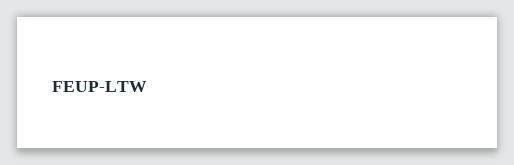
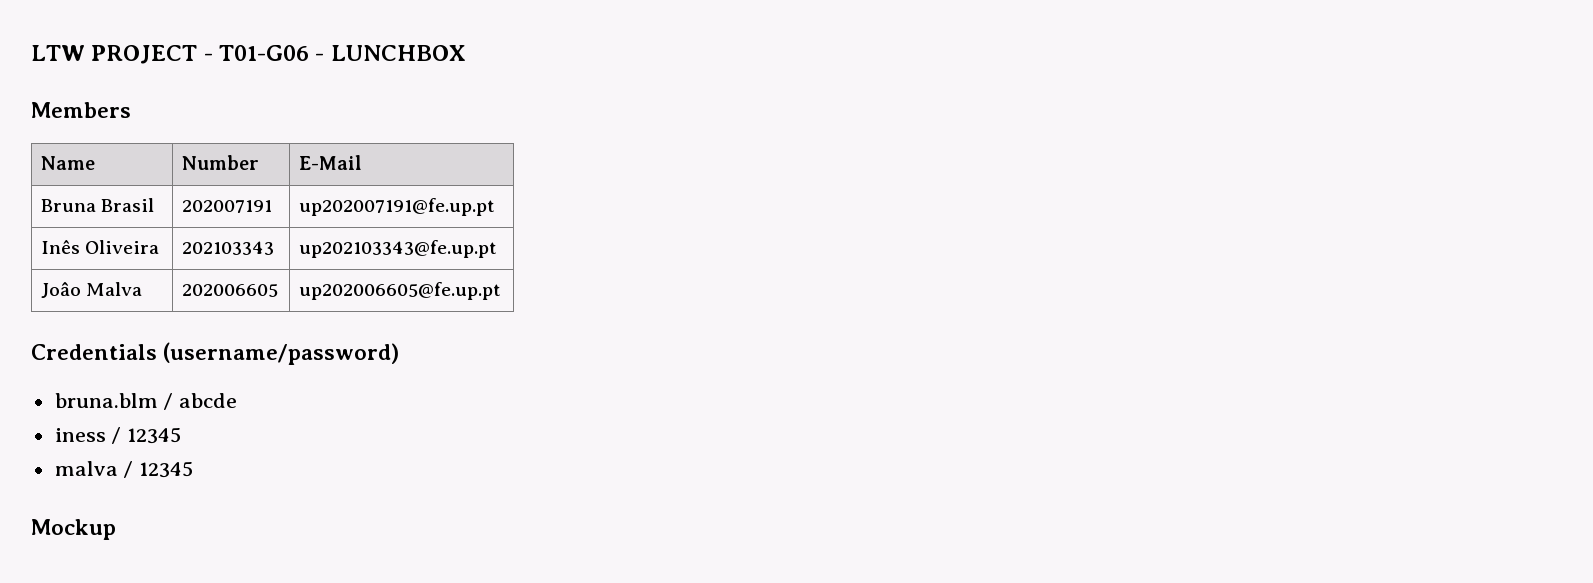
- FEUP-LTW
+ LTW PROJECT - T01-G06 - LUNCHBOX
+ Members
+ Name | Number | E-Mail
+ Bruna Brasil | 202007191 | up202007191@fe.up.pt
+ Inês Oliveira | 202103343 | up202103343@fe.up.pt
+ Joâo Malva | 202006605 | up202006605@fe.up.pt
+ Credentials (username/password)
+ bruna.blm / abcde
+ iness / 12345
+ malva / 12345
+ Mockup

